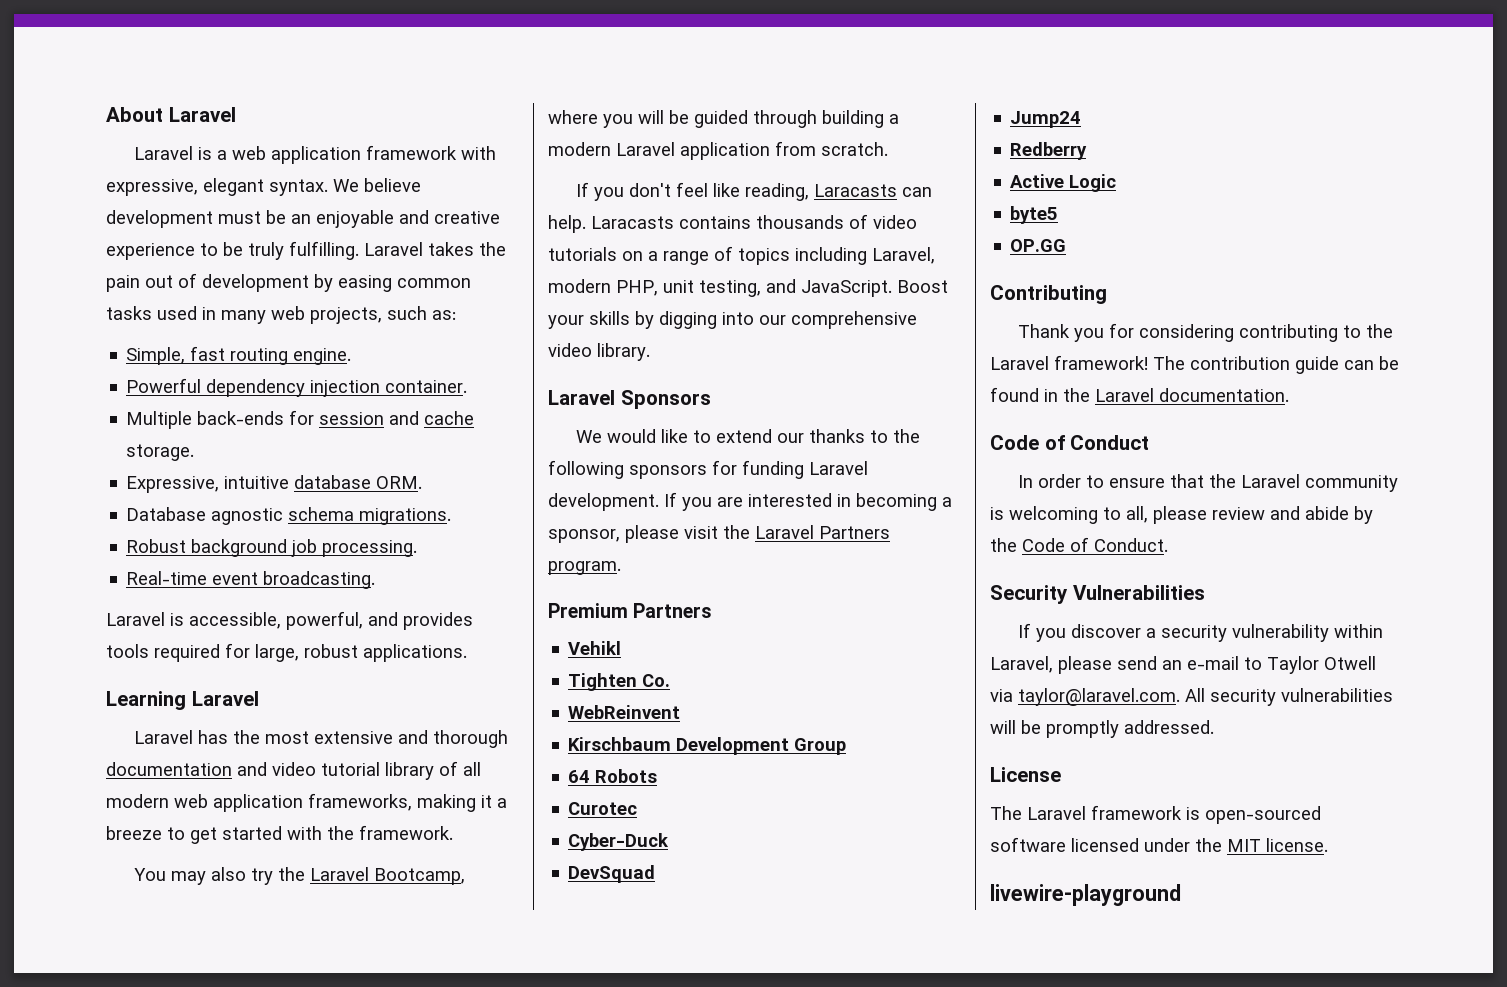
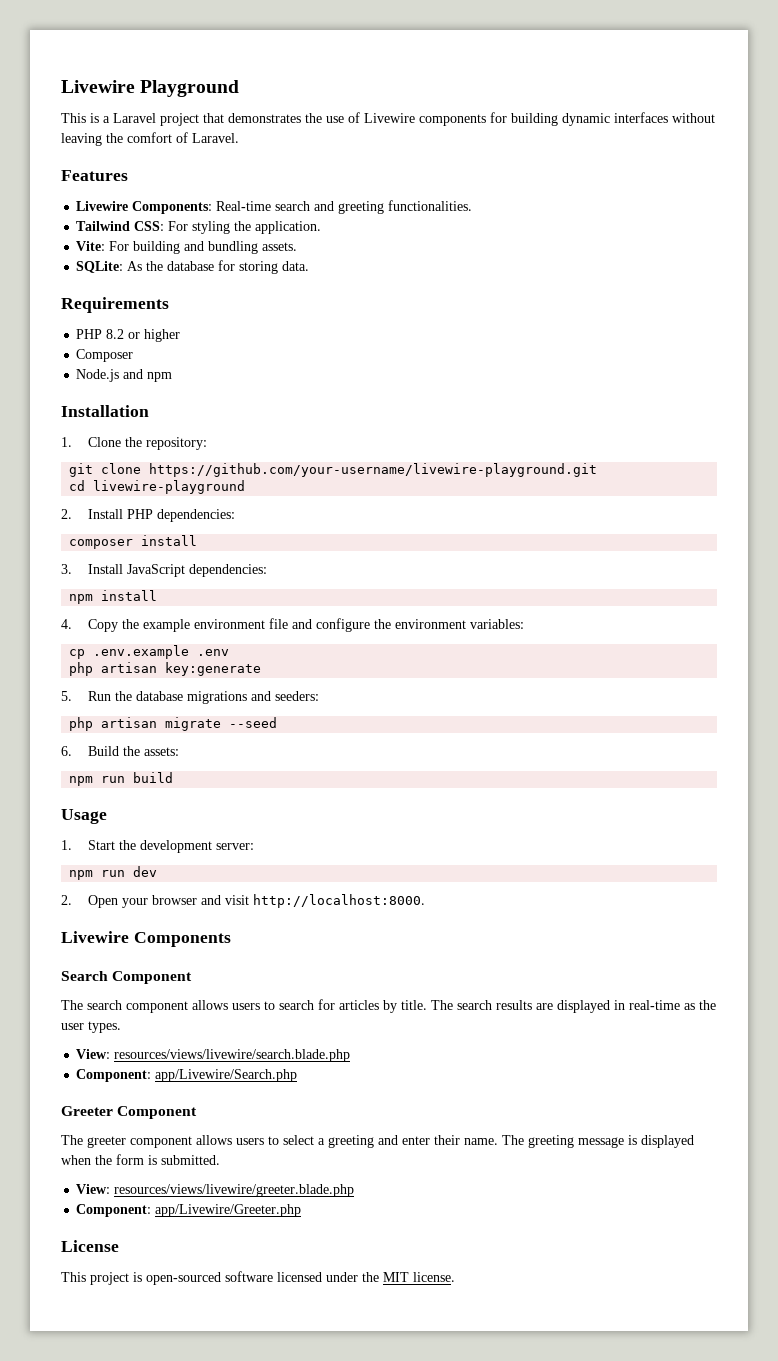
- About Laravel
- Laravel is a web application framework with expressive, elegant syntax. We believe development must be an enjoyable and creative experience to be truly fulfilling. Laravel takes the pain out of development by easing common tasks used in many web projects, such as:
- Simple, fast routing engine.
- Powerful dependency injection container.
- Multiple back-ends for session and cache storage.
- Expressive, intuitive database ORM.
- Database agnostic schema migrations.
- Robust background job processing.
- Real-time event broadcasting.
- Laravel is accessible, powerful, and provides tools required for large, robust applications.
- Learning Laravel
- Laravel has the most extensive and thorough documentation and video tutorial library of all modern web application frameworks, making it a breeze to get started with the framework.
- You may also try the Laravel Bootcamp, where you will be guided through building a modern Laravel application from scratch.
- If you don't feel like reading, Laracasts can help. Laracasts contains thousands of video tutorials on a range of topics including Laravel, modern PHP, unit testing, and JavaScript. Boost your skills by digging into our comprehensive video library.
- Laravel Sponsors
- We would like to extend our thanks to the following sponsors for funding Laravel development. If you are interested in becoming a sponsor, please visit the Laravel Partners program.
- Premium Partners
- Vehikl
- Tighten Co.
- WebReinvent
- Kirschbaum Development Group
- 64 Robots
- Curotec
- Cyber-Duck
- DevSquad
- Jump24
- Redberry
- Active Logic
- byte5
- OP.GG
- Contributing
- Thank you for considering contributing to the Laravel framework! The contribution guide can be found in the Laravel documentation.
- Code of Conduct
- In order to ensure that the Laravel community is welcoming to all, please review and abide by the Code of Conduct.
- Security Vulnerabilities
- If you discover a security vulnerability within Laravel, please send an e-mail to Taylor Otwell via taylor@laravel.com. All security vulnerabilities will be promptly addressed.
+ Livewire Playground
+ This is a Laravel project that demonstrates the use of Livewire components for building dynamic interfaces without leaving the comfort of Laravel.
+ Features
+ Livewire Components: Real-time search and greeting functionalities.
+ Tailwind CSS: For styling the application.
+ Vite: For building and bundling assets.
+ SQLite: As the database for storing data.
+ Requirements
+ PHP 8.2 or higher
+ Composer
+ Node.js and npm
+ Installation
+ 1. Clone the repository:
+ git clone https://github.com/your-username/livewire-playground.git
+ cd livewire-playground
+ 2. Install PHP dependencies:
+ composer install
+ 3. Install JavaScript dependencies:
+ npm install
+ 4. Copy the example environment file and configure the environment variables:
+ cp .env.example .env
+ php artisan key:generate
+ 5. Run the database migrations and seeders:
+ php artisan migrate --seed
+ 6. Build the assets:
+ npm run build
+ Usage
+ 1. Start the development server:
+ npm run dev
+ 2. Open your browser and visit http://localhost:8000.
+ Livewire Components
+ Search Component
+ The search component allows users to search for articles by title. The search results are displayed in real-time as the user types.
+ View: resources/views/livewire/search.blade.php
+ Component: app/Livewire/Search.php
+ Greeter Component
+ The greeter component allows users to select a greeting and enter their name. The greeting message is displayed when the form is submitted.
+ View: resources/views/livewire/greeter.blade.php
+ Component: app/Livewire/Greeter.php
  License
- The Laravel framework is open-sourced software licensed under the MIT license.
+ This project is open-sourced software licensed under the MIT license.
- livewire-playground

